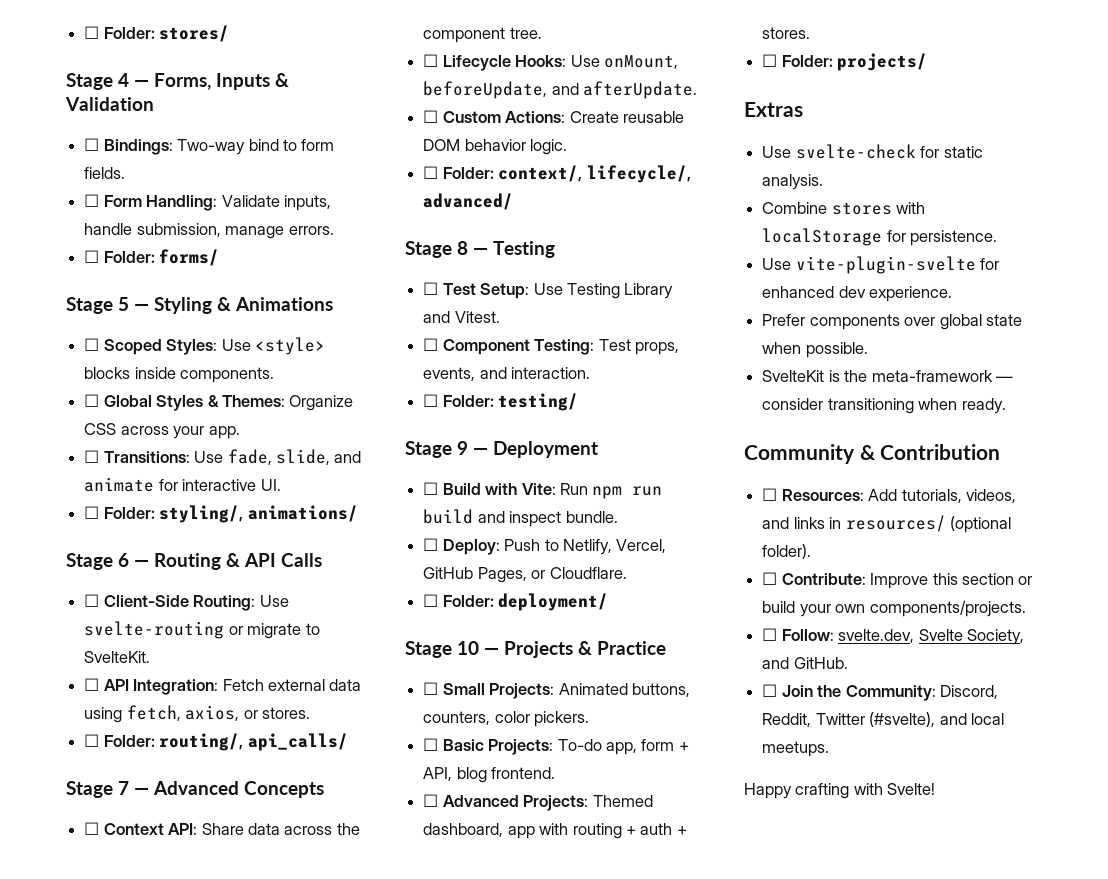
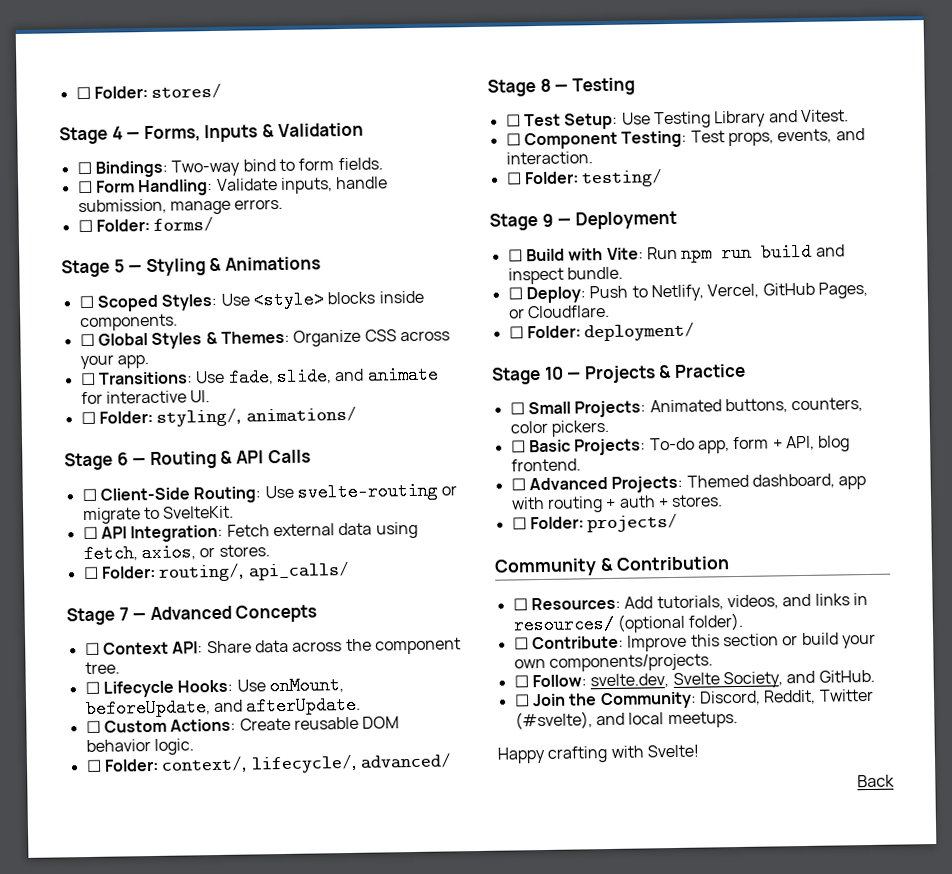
- Extras
- Use svelte-check for static analysis.
- Combine stores with localStorage for persistence.
- Use vite-plugin-svelte for enhanced dev experience.
- Prefer components over global state when possible.
- SvelteKit is the meta-framework — consider transitioning when ready.
+ Back

